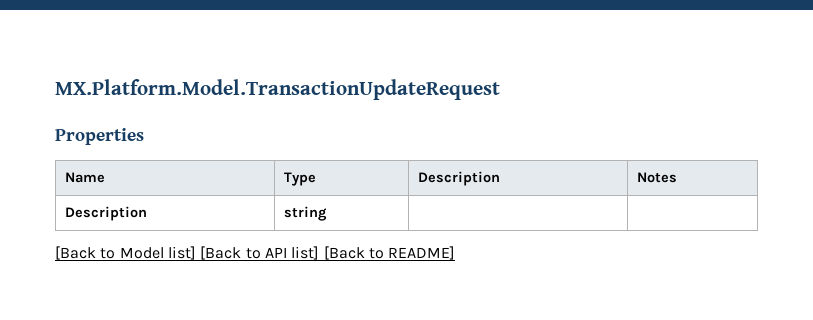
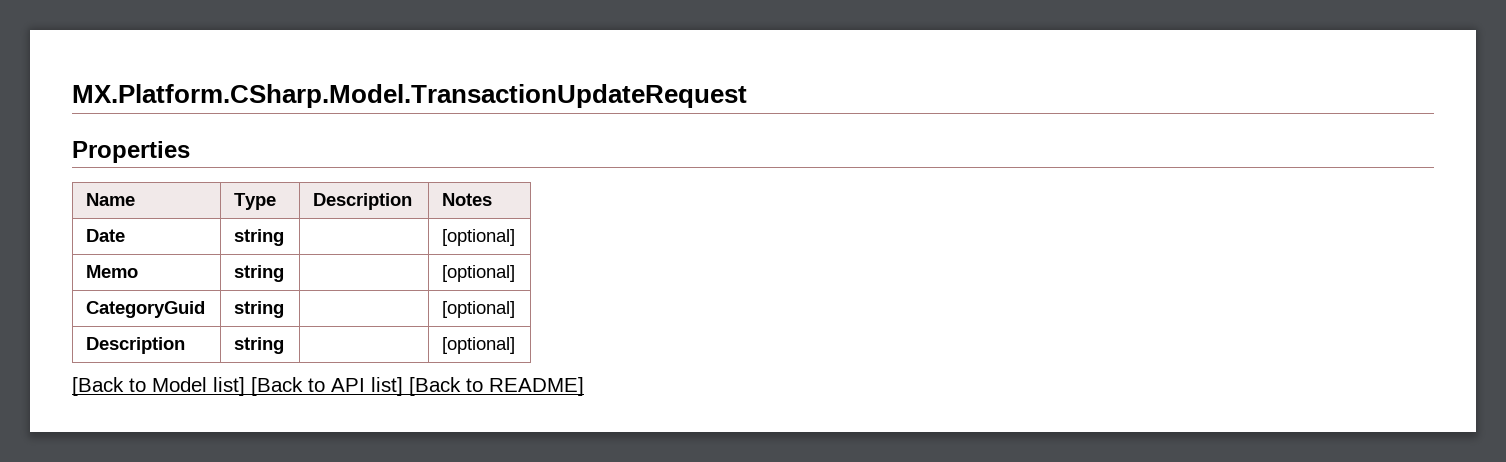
- MX.Platform.Model.TransactionUpdateRequest
+ MX.Platform.CSharp.Model.TransactionUpdateRequest
+ Date | string | | [optional]
+ Memo | string | | [optional]
+ CategoryGuid | string | | [optional]
- Description | string | |
+ Description | string | | [optional]

